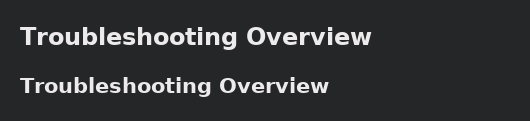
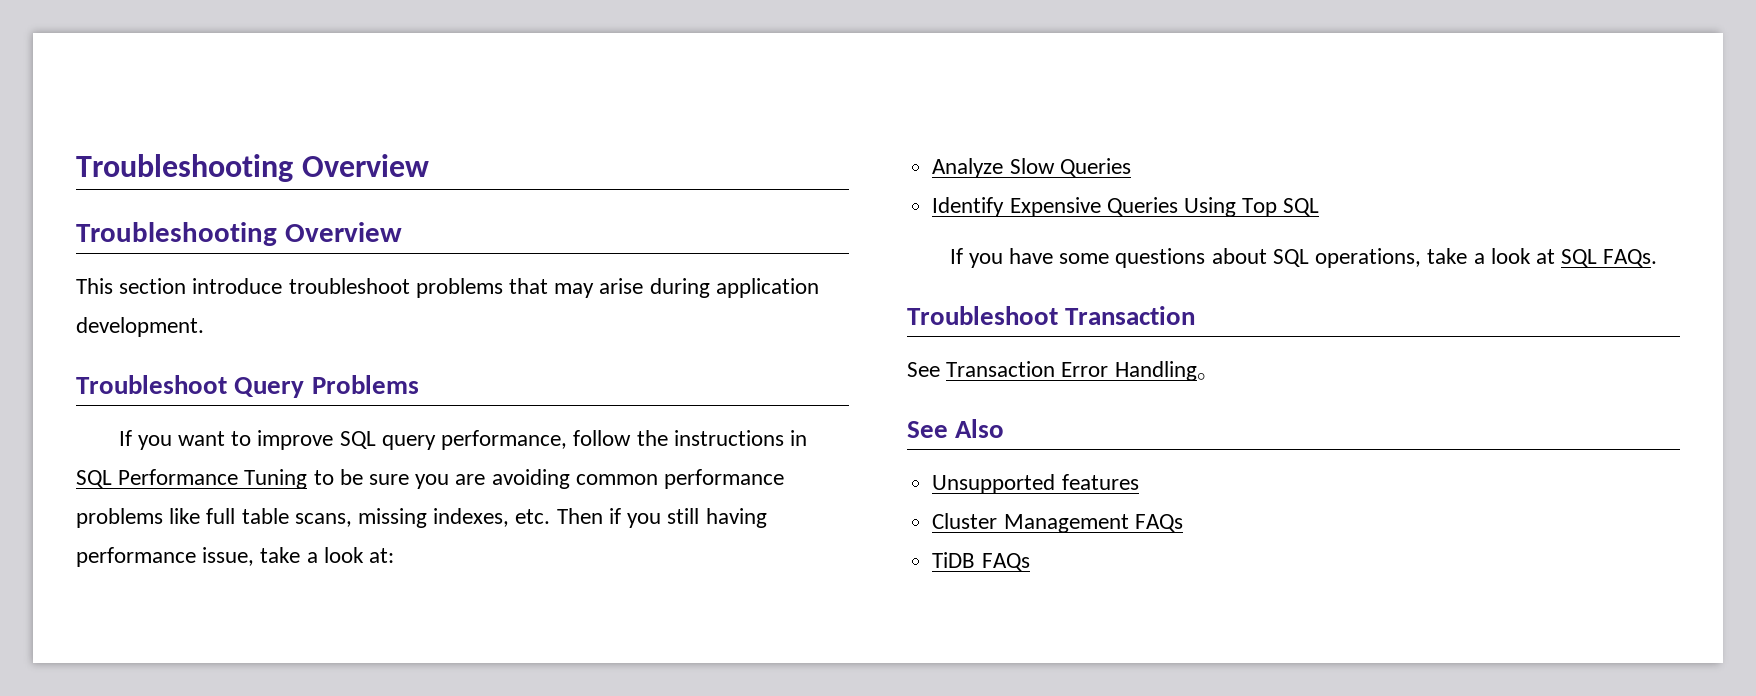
+ This section introduce troubleshoot problems that may arise during application development.
+ Troubleshoot Query Problems
+ If you want to improve SQL query performance, follow the instructions in SQL Performance Tuning to be sure you are avoiding common performance problems like full table scans, missing indexes, etc. Then if you still having performance issue, take a look at:
+ Analyze Slow Queries
+ Identify Expensive Queries Using Top SQL
+ If you have some questions about SQL operations, take a look at SQL FAQs.
+ Troubleshoot Transaction
+ See Transaction Error Handling。
+ See Also
+ Unsupported features
+ Cluster Management FAQs
+ TiDB FAQs

